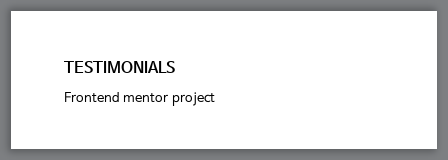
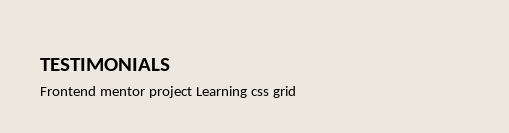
- Frontend mentor project
+ Frontend mentor project Learning css grid

